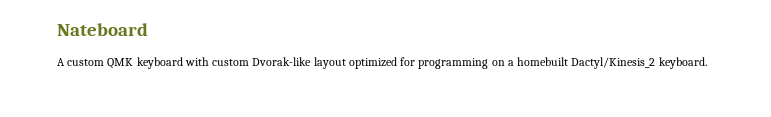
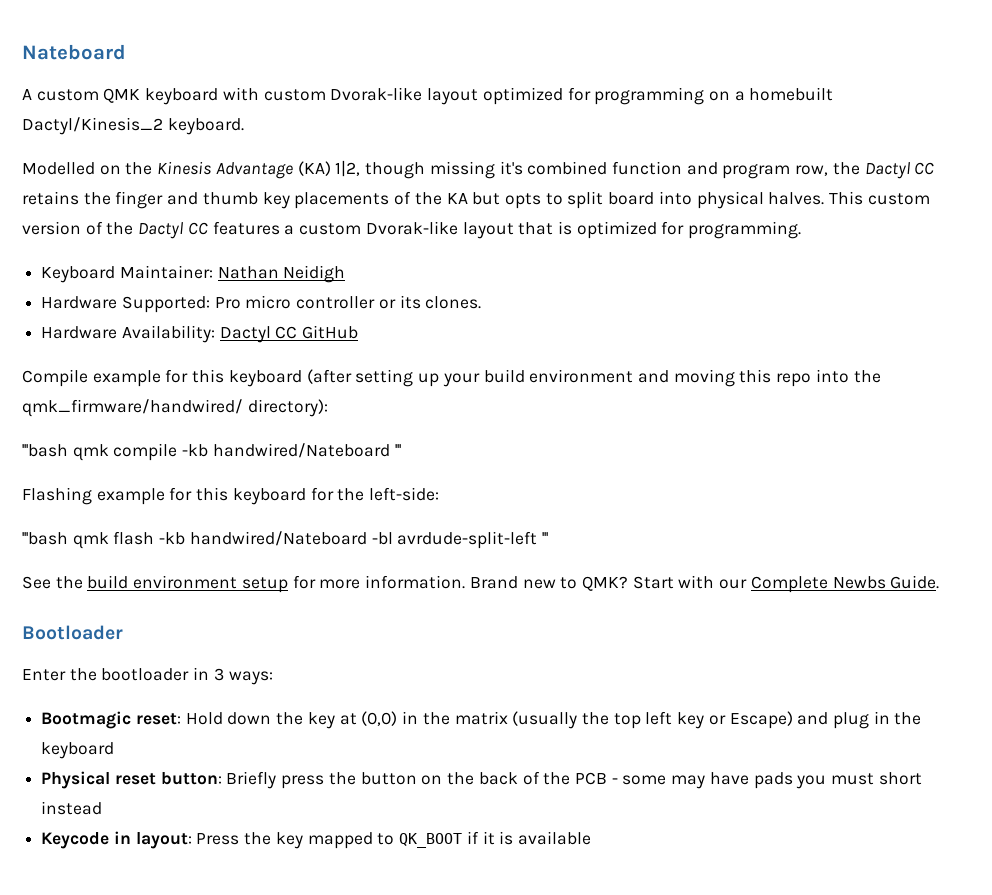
+ Modelled on the Kinesis Advantage (KA) 1|2, though missing it's combined function and program row, the Dactyl CC retains the finger and thumb key placements of the KA but opts to split board into physical halves. This custom version of the Dactyl CC features a custom Dvorak-like layout that is optimized for programming.
+ Keyboard Maintainer: Nathan Neidigh
+ Hardware Supported: Pro micro controller or its clones.
+ Hardware Availability: Dactyl CC GitHub
+ Compile example for this keyboard (after setting up your build environment and moving this repo into the qmk_firmware/handwired/ directory):
+ '''bash qmk compile -kb handwired/Nateboard '''
+ Flashing example for this keyboard for the left-side:
+ '''bash qmk flash -kb handwired/Nateboard -bl avrdude-split-left '''
+ See the build environment setup for more information. Brand new to QMK? Start with our Complete Newbs Guide.
+ Bootloader
+ Enter the bootloader in 3 ways:
+ Bootmagic reset: Hold down the key at (0,0) in the matrix (usually the top left key or Escape) and plug in the keyboard
+ Physical reset button: Briefly press the button on the back of the PCB - some may have pads you must short instead
+ Keycode in layout: Press the key mapped to QK_BOOT if it is available

